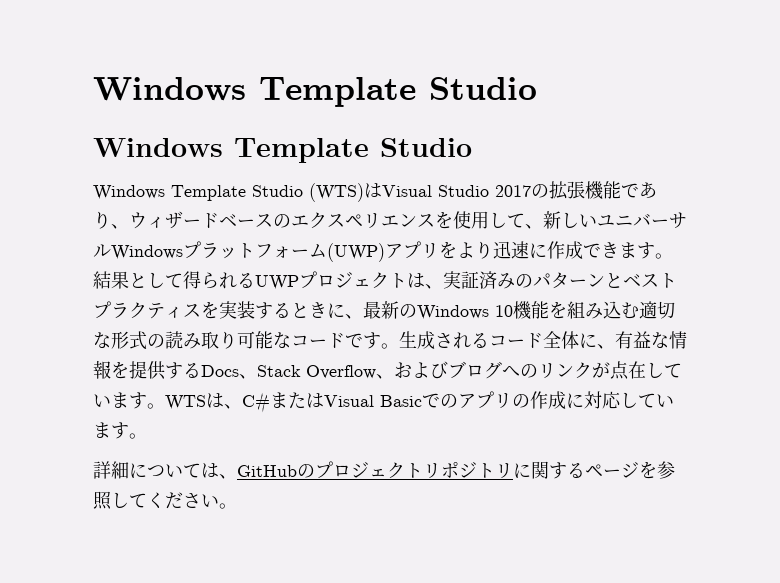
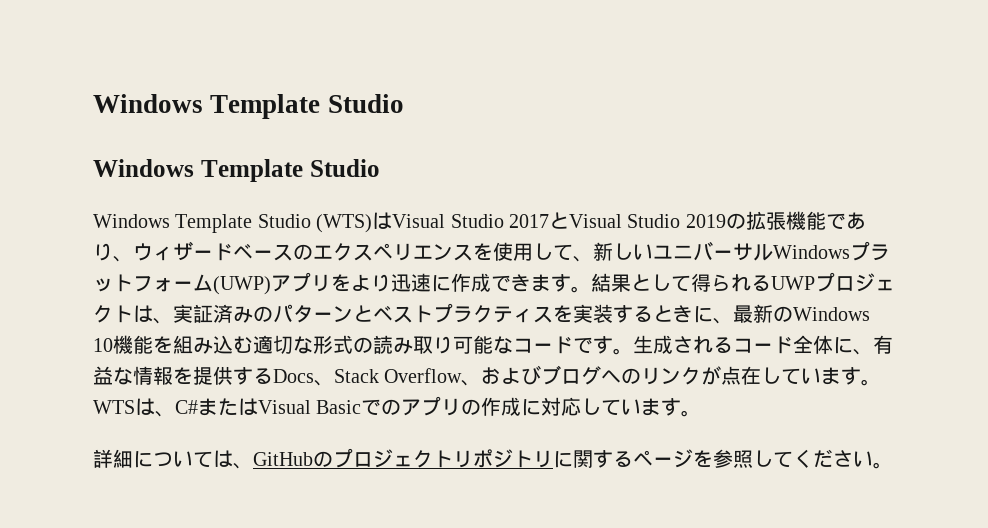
- Windows Template Studio (WTS)はVisual Studio 2017の拡張機能であり、ウィザードベースのエクスペリエンスを使用して、新しいユニバーサルWindowsプラットフォーム(UWP)アプリをより迅速に作成できます。
+ Windows Template Studio (WTS)はVisual Studio 2017とVisual Studio 2019の拡張機能であり、ウィザードベースのエクスペリエンスを使用して、新しいユニバーサルWindowsプラットフォーム(UWP)アプリをより迅速に作成できます。

